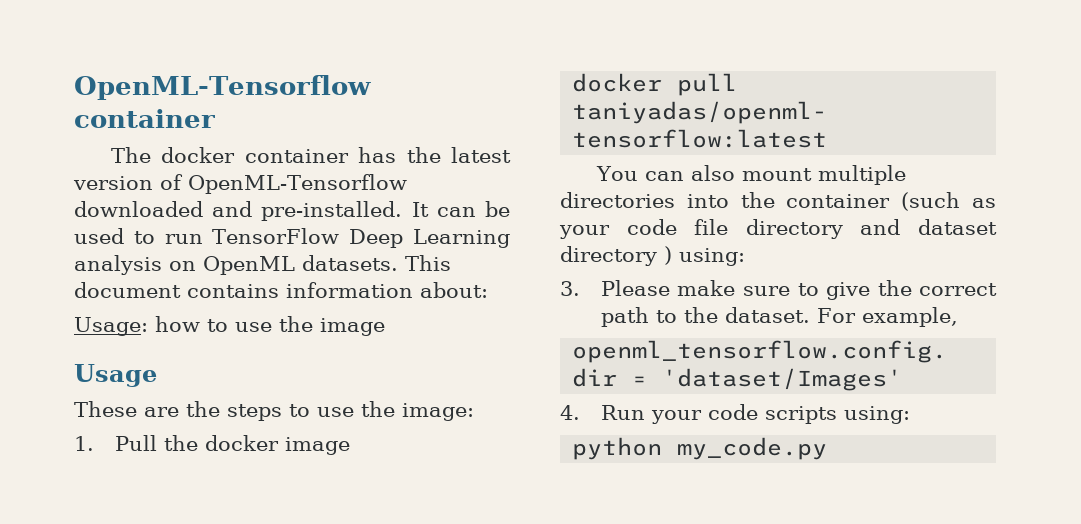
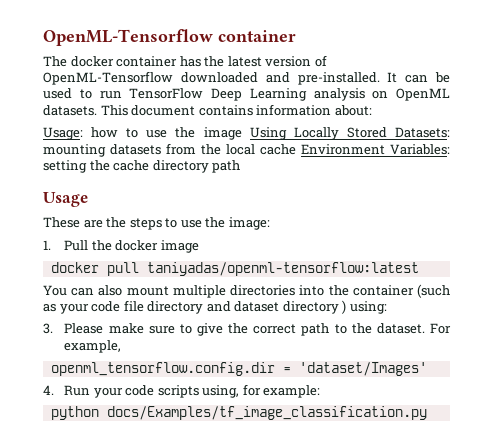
- Usage: how to use the image
+ Usage: how to use the image Using Locally Stored Datasets: mounting datasets from the local cache Environment Variables: setting the cache directory path
- 4. Run your code scripts using:
+ 4. Run your code scripts using, for example:
- python my_code.py
+ python docs/Examples/tf_image_classification.py

